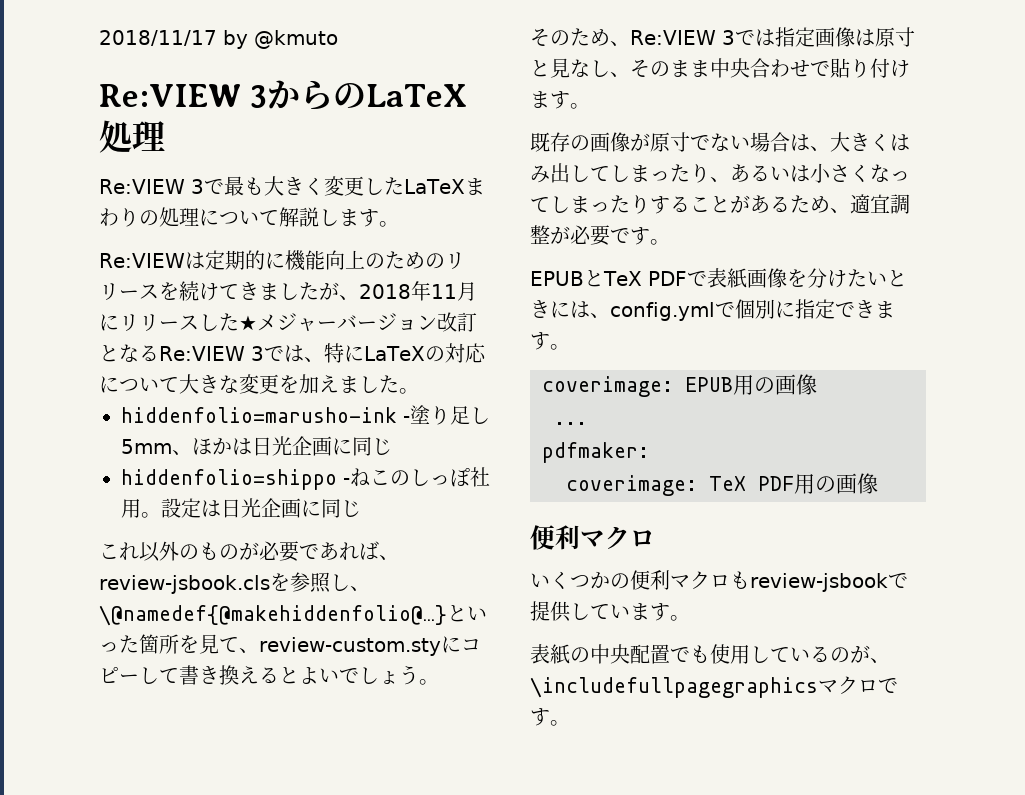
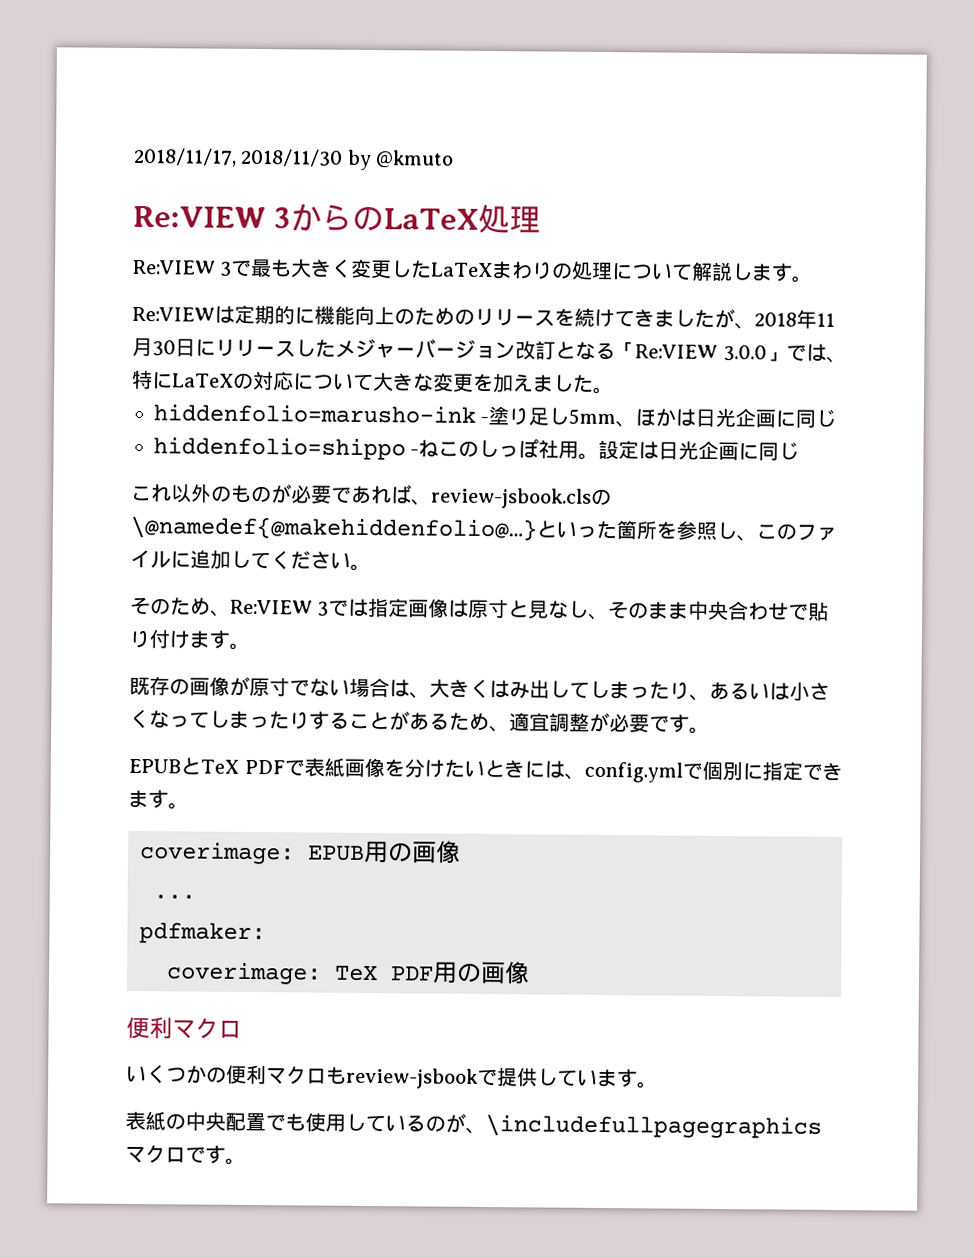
- 2018/11/17 by @kmuto
+ 2018/11/17, 2018/11/30 by @kmuto
- Re:VIEWは定期的に機能向上のためのリリースを続けてきましたが、2018年11月にリリースした★メジャーバージョン改訂となるRe:VIEW 3では、特にLaTeXの対応について大きな変更を加えました。
+ Re:VIEWは定期的に機能向上のためのリリースを続けてきましたが、2018年11月30日にリリースしたメジャーバージョン改訂となる「Re:VIEW 3.0.0」では、特にLaTeXの対応について大きな変更を加えました。
- これ以外のものが必要であれば、review-jsbook.clsを参照し、\@namedef{@makehiddenfolio@…}といった箇所を見て、review-custom.styにコピーして書き換えるとよいでしょう。
+ これ以外のものが必要であれば、review-jsbook.clsの\@namedef{@makehiddenfolio@…}といった箇所を参照し、このファイルに追加してください。

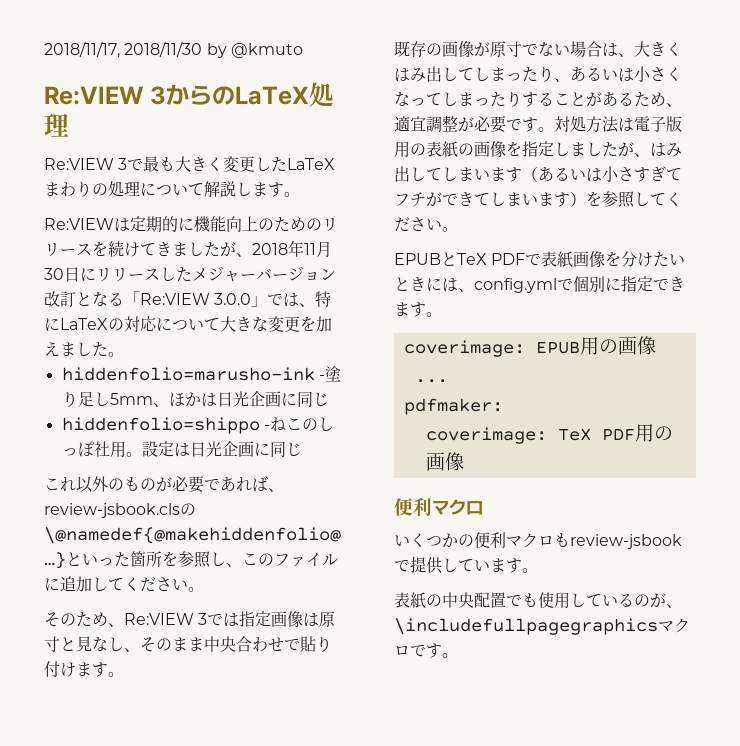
+ 対処方法は電子版用の表紙の画像を指定しましたが、はみ出してしまいます（あるいは小さすぎてフチができてしまいます）を参照してください。

